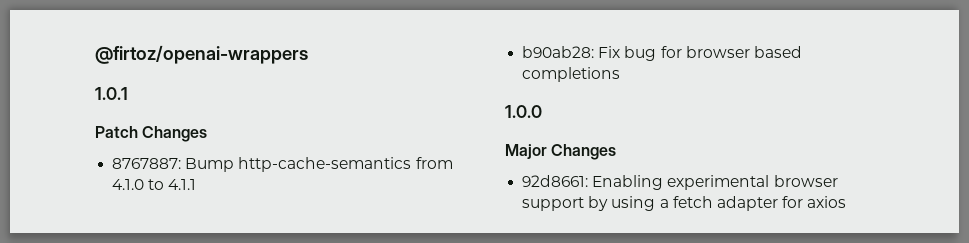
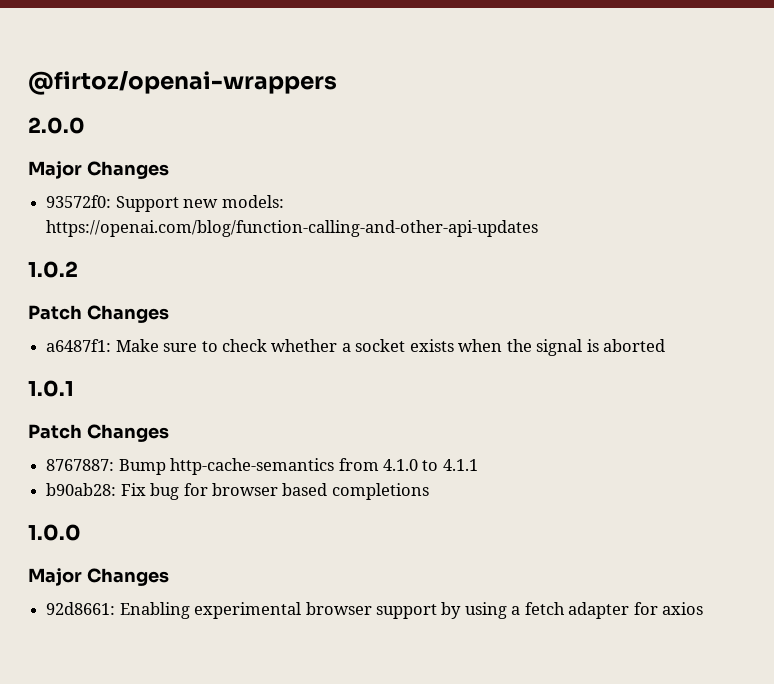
+ 2.0.0
+ Major Changes
+ 93572f0: Support new models: https://openai.com/blog/function-calling-and-other-api-updates
+ 1.0.2
+ Patch Changes
+ a6487f1: Make sure to check whether a socket exists when the signal is aborted

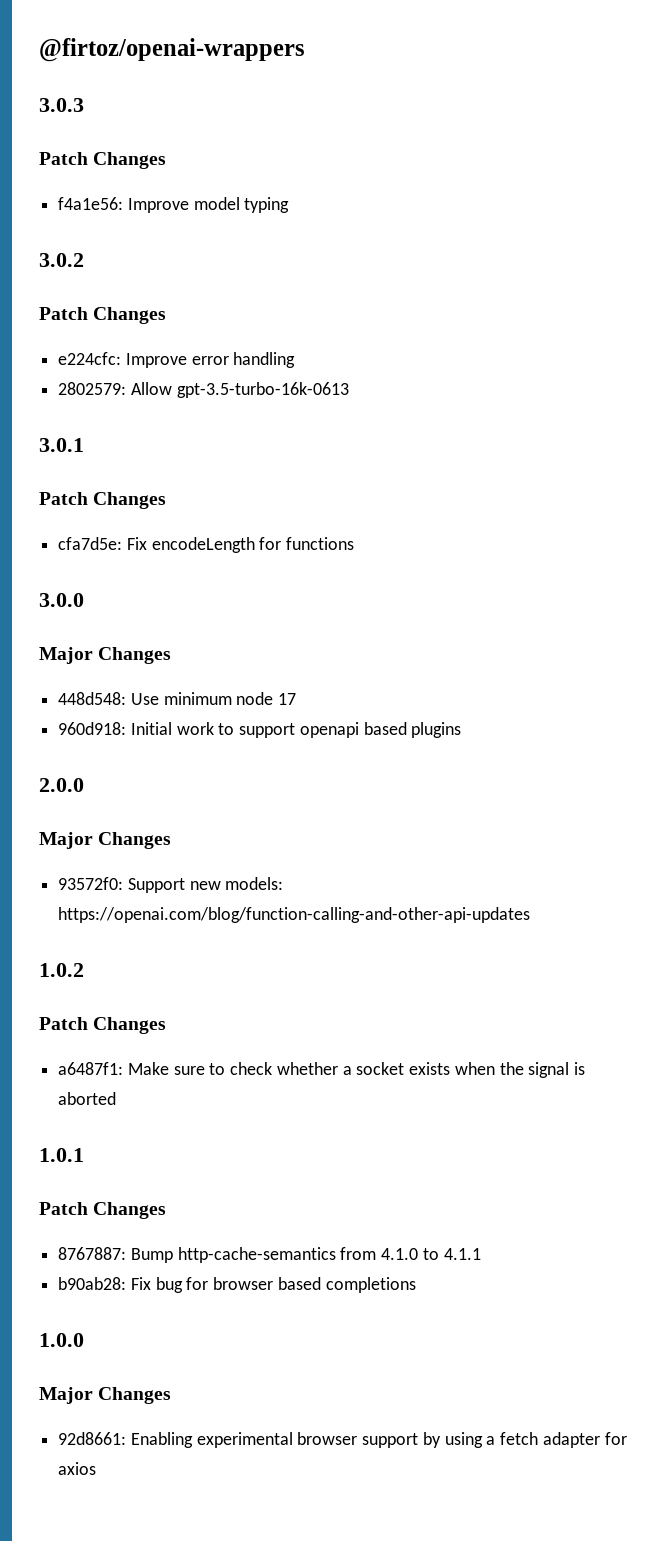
+ 3.0.3
+ Patch Changes
+ f4a1e56: Improve model typing
+ 3.0.2
+ Patch Changes
+ e224cfc: Improve error handling
+ 2802579: Allow gpt-3.5-turbo-16k-0613
+ 3.0.1
+ Patch Changes
+ cfa7d5e: Fix encodeLength for functions
+ 3.0.0
+ Major Changes
+ 448d548: Use minimum node 17
+ 960d918: Initial work to support openapi based plugins

